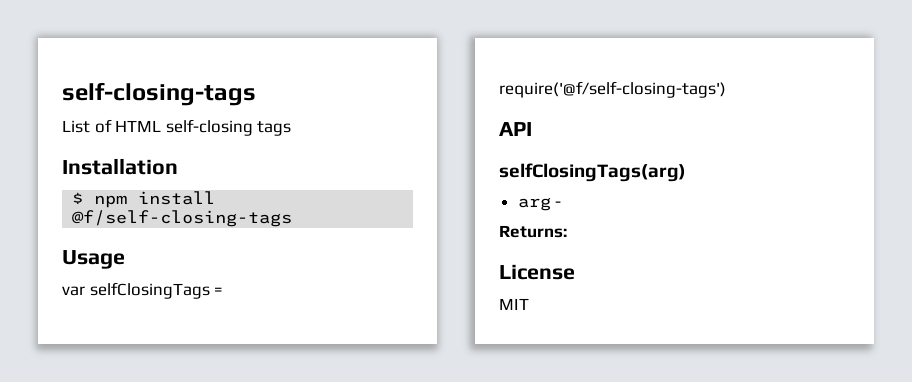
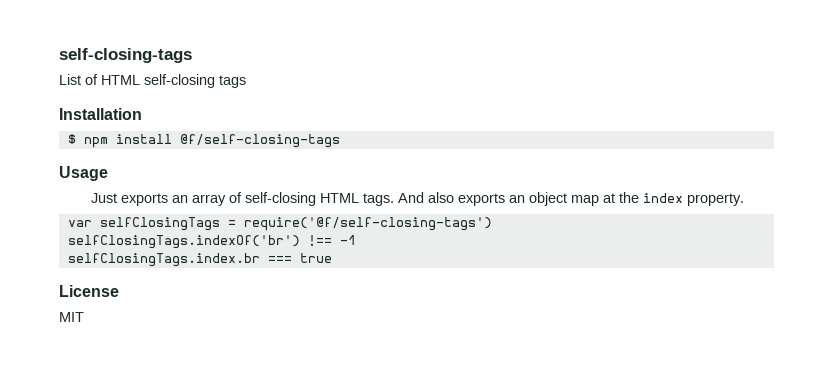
+ Just exports an array of self-closing HTML tags. And also exports an object map at the index property.
  var selfClosingTags = require('@f/self-closing-tags')
- API
- selfClosingTags(arg)
- arg -
- Returns:
+ selfClosingTags.indexOf('br') !== -1
+ selfClosingTags.index.br === true

